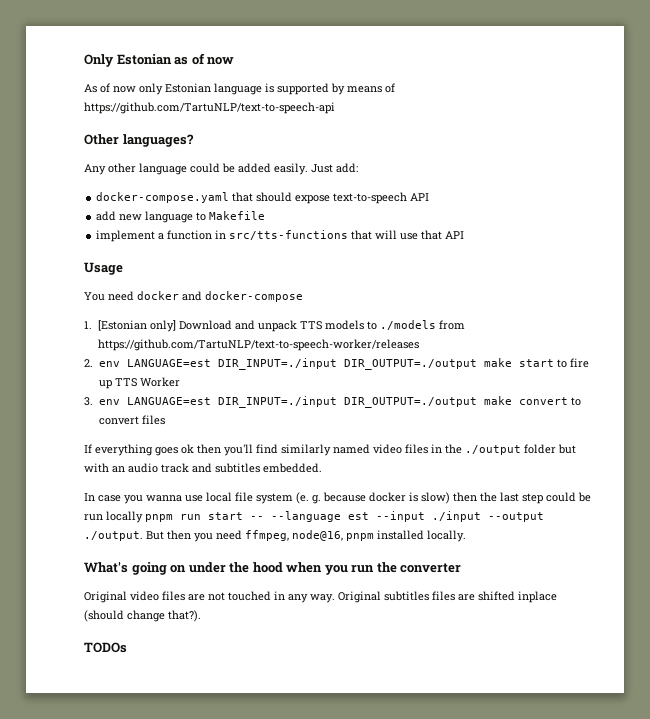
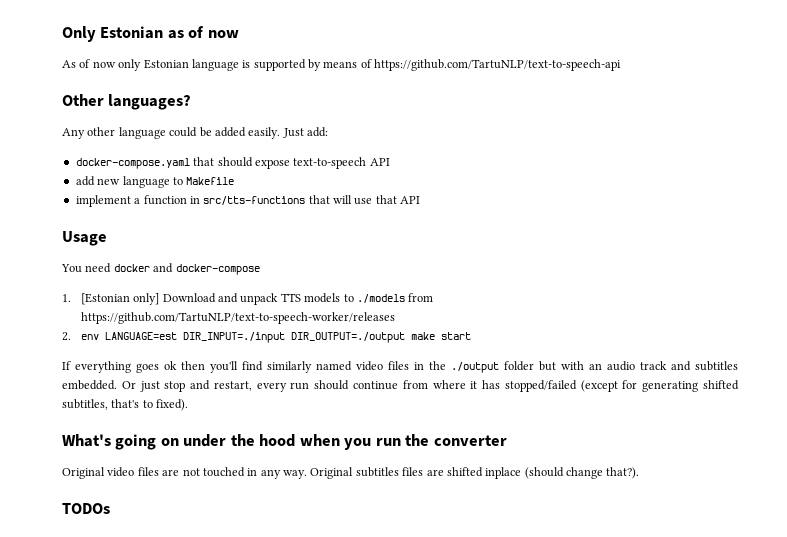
- 2. env LANGUAGE=est DIR_INPUT=./input DIR_OUTPUT=./output make start to fire up TTS Worker
- 3. env LANGUAGE=est DIR_INPUT=./input DIR_OUTPUT=./output make convert to convert files
+ 2. env LANGUAGE=est DIR_INPUT=./input DIR_OUTPUT=./output make start
- If everything goes ok then you'll find similarly named video files in the ./output folder but with an audio track and subtitles embedded.
- In case you wanna use local file system (e. g. because docker is slow) then the last step could be run locally pnpm run start -- --language est --input ./input --output ./output. But then you need ffmpeg, node@16, pnpm installed locally.
+ If everything goes ok then you'll find similarly named video files in the ./output folder but with an audio track and subtitles embedded. Or just stop and restart, every run should continue from where it has stopped/failed (except for generating shifted subtitles, that's to fixed).

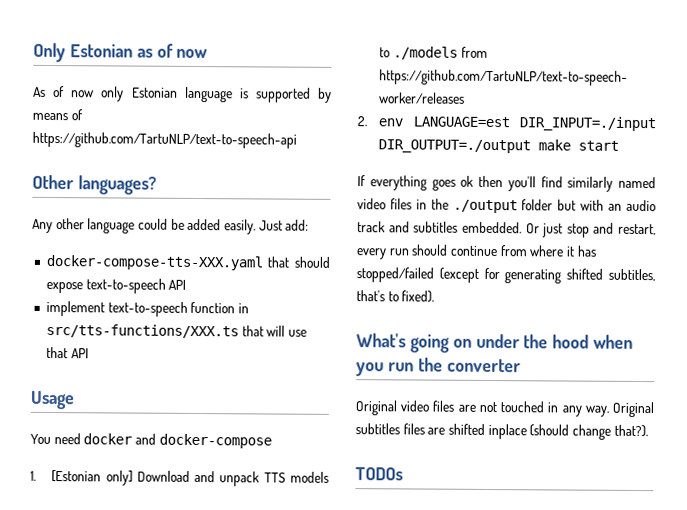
- docker-compose.yaml that should expose text-to-speech API
+ docker-compose-tts-XXX.yaml that should expose text-to-speech API
- add new language to Makefile
- implement a function in src/tts-functions that will use that API
+ implement text-to-speech function in src/tts-functions/XXX.ts that will use that API

